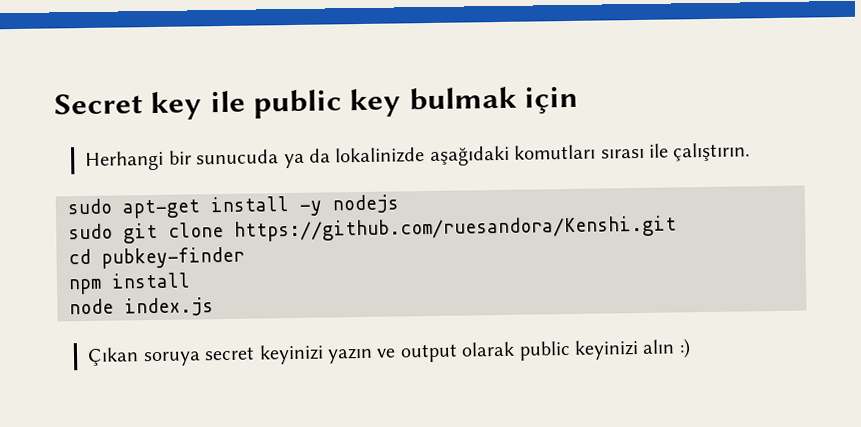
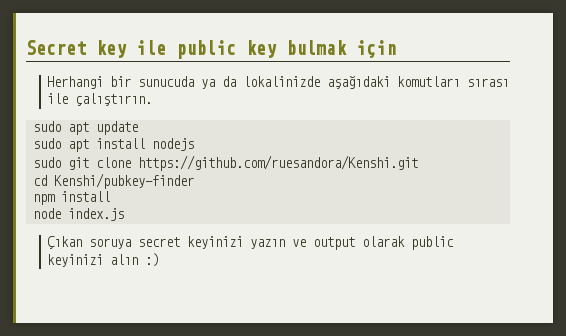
- sudo apt-get install -y nodejs
+ sudo apt update
+ sudo apt install nodejs
- cd pubkey-finder
+ cd Kenshi/pubkey-finder

